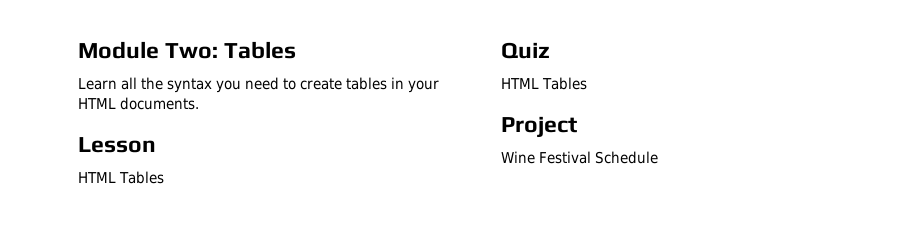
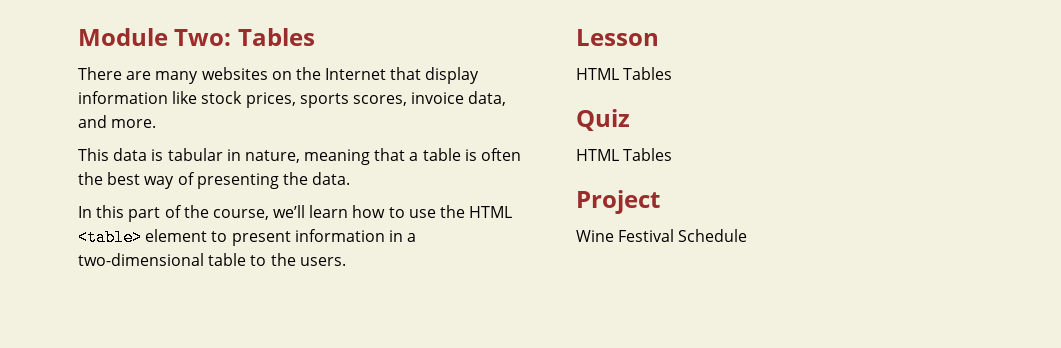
- Learn all the syntax you need to create tables in your HTML documents.
+ There are many websites on the Internet that display information like stock prices, sports scores, invoice data, and more.
+ This data is tabular in nature, meaning that a table is often the best way of presenting the data.
+ In this part of the course, we’ll learn how to use the HTML <table> element to present information in a two-dimensional table to the users.

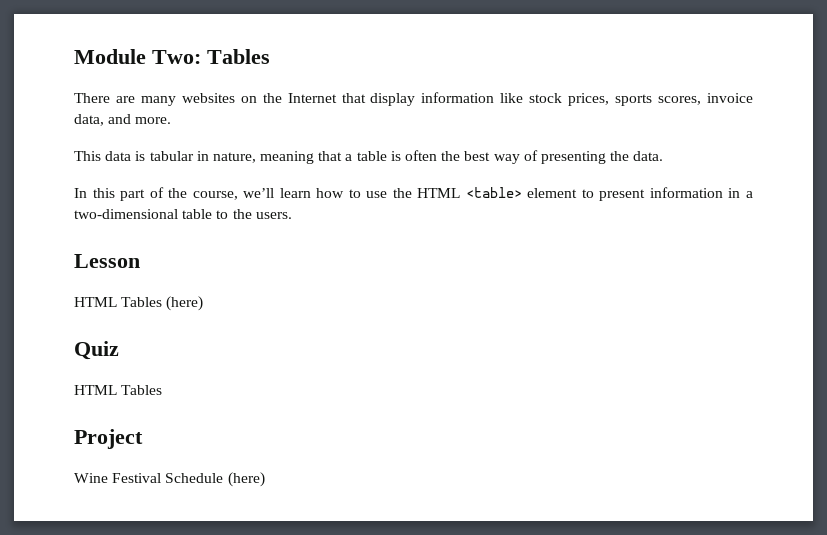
  Lesson
- HTML Tables
+ HTML Tables (here)
- Wine Festival Schedule
+ Wine Festival Schedule (here)

